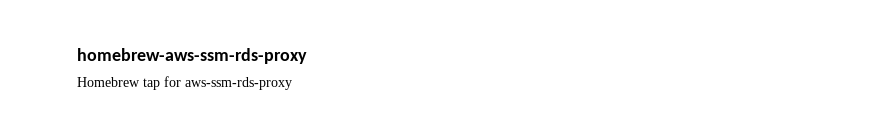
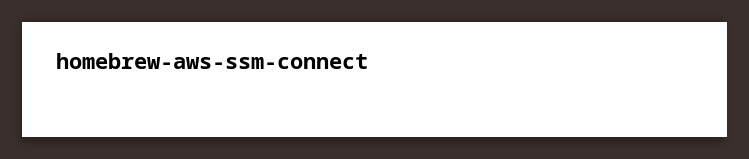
- homebrew-aws-ssm-rds-proxy
- Homebrew tap for aws-ssm-rds-proxy
+ homebrew-aws-ssm-connect

